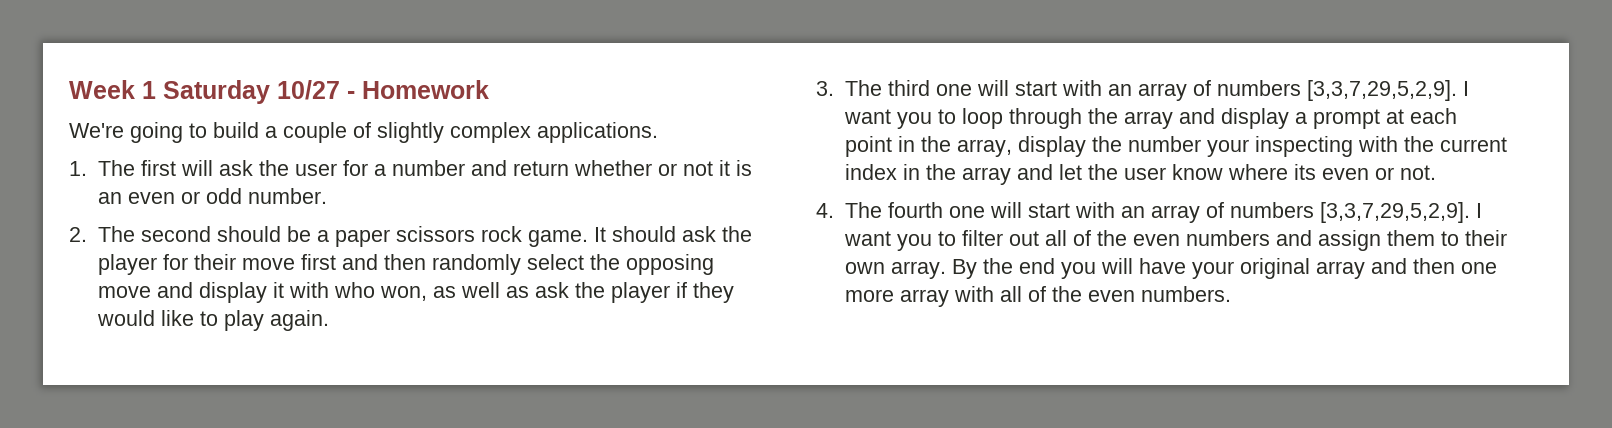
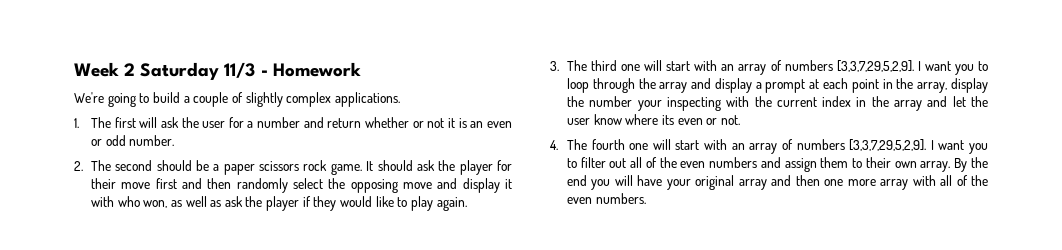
- Week 1 Saturday 10/27 - Homework
+ Week 2 Saturday 11/3 - Homework

